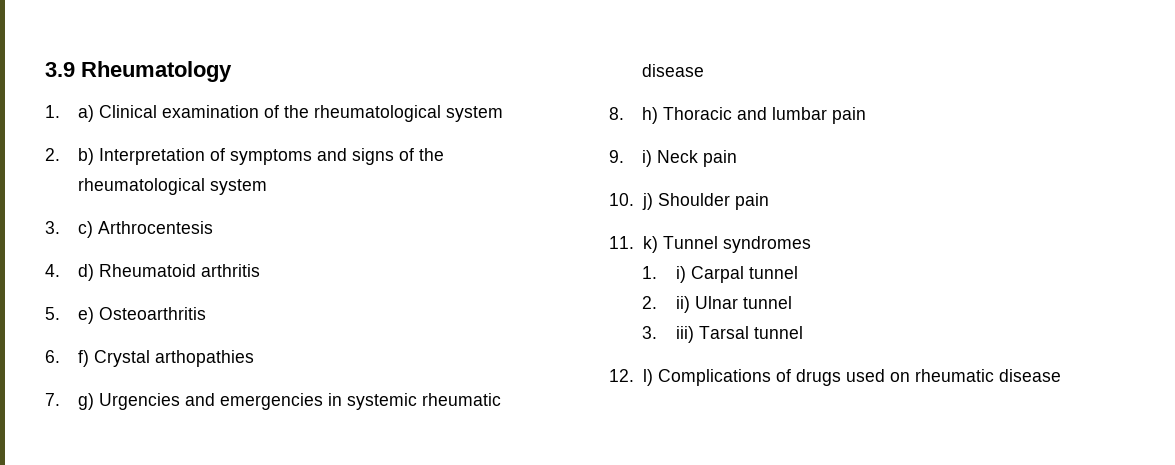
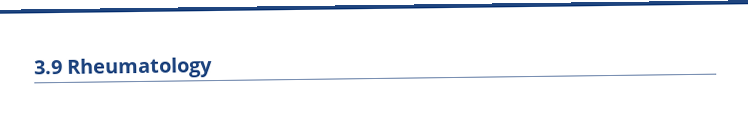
- 1. a) Clinical examination of the rheumatological system
- 2. b) Interpretation of symptoms and signs of the rheumatological system
- 3. c) Arthrocentesis
- 4. d) Rheumatoid arthritis
- 5. e) Osteoarthritis
- 6. f) Crystal arthopathies
- 7. g) Urgencies and emergencies in systemic rheumatic disease
- 8. h) Thoracic and lumbar pain
- 9. i) Neck pain
- 10. j) Shoulder pain
- 11. k) Tunnel syndromes
- 1. i) Carpal tunnel
- 2. ii) Ulnar tunnel
- 3. iii) Tarsal tunnel
- 12. l) Complications of drugs used on rheumatic disease

